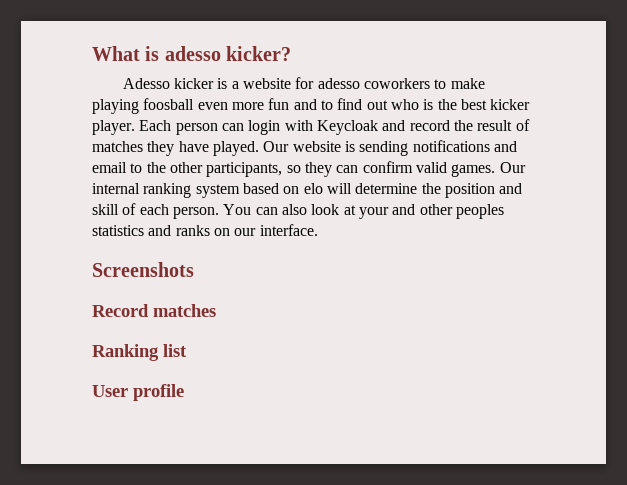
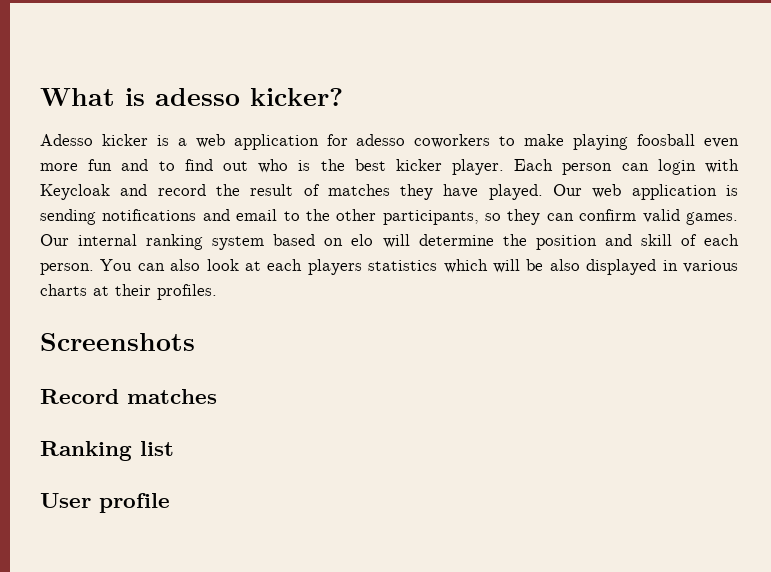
- Adesso kicker is a website for adesso coworkers to make playing foosball even more fun and to find out who is the best kicker player.
+ Adesso kicker is a web application for adesso coworkers to make playing foosball even more fun and to find out who is the best kicker player.
- Our website is sending notifications and email to the other participants, so they can confirm valid games.
+ Our web application is sending notifications and email to the other participants, so they can confirm valid games.
- You can also look at your and other peoples statistics and ranks on our interface.
+ You can also look at each players statistics which will be also displayed in various charts at their profiles.

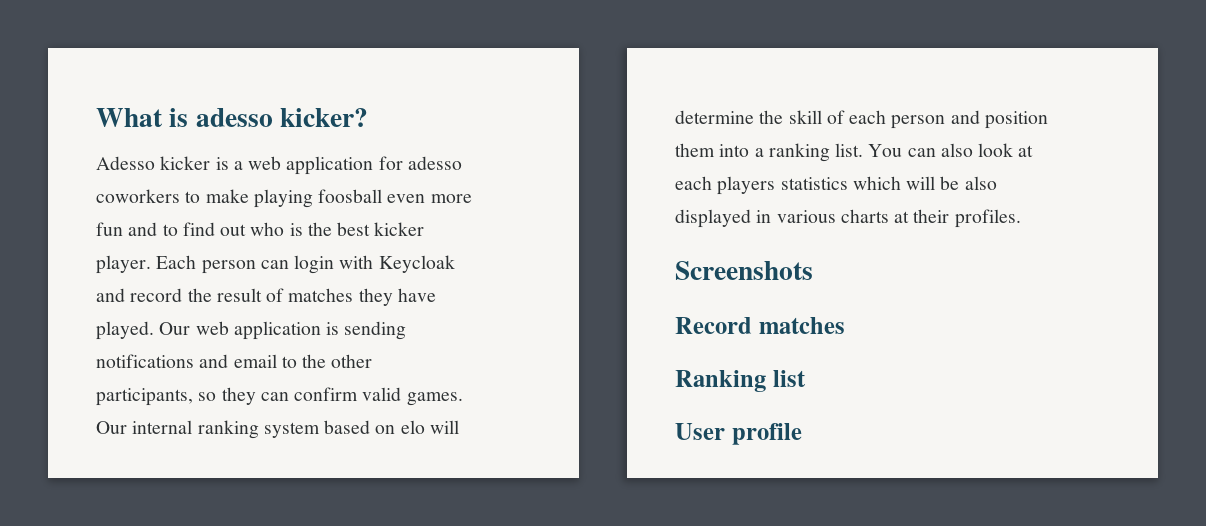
- Our internal ranking system based on elo will determine the position and skill of each person.
+ Our internal ranking system based on elo will determine the skill of each person and position them into a ranking list.

